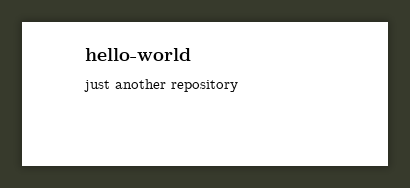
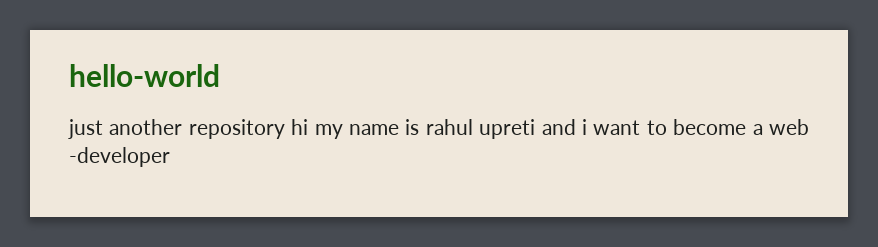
- just another repository
+ just another repository hi my name is rahul upreti and i want to become a web -developer

